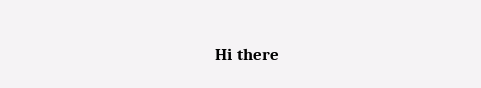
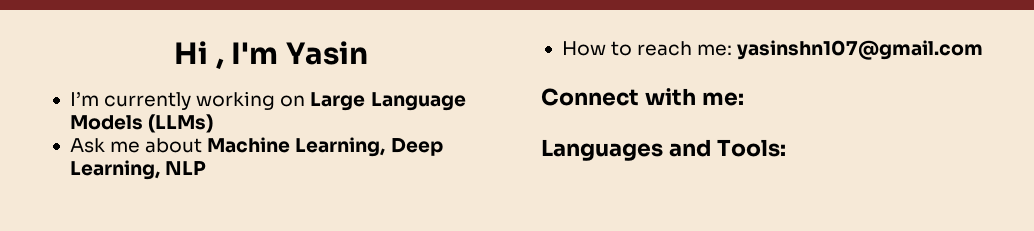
- Hi there
+ Hi , I'm Yasin
+ I’m currently working on Large Language Models (LLMs)
+ Ask me about Machine Learning, Deep Learning, NLP
+ How to reach me: yasinshn107@gmail.com
+ Connect with me:
+ Languages and Tools:

